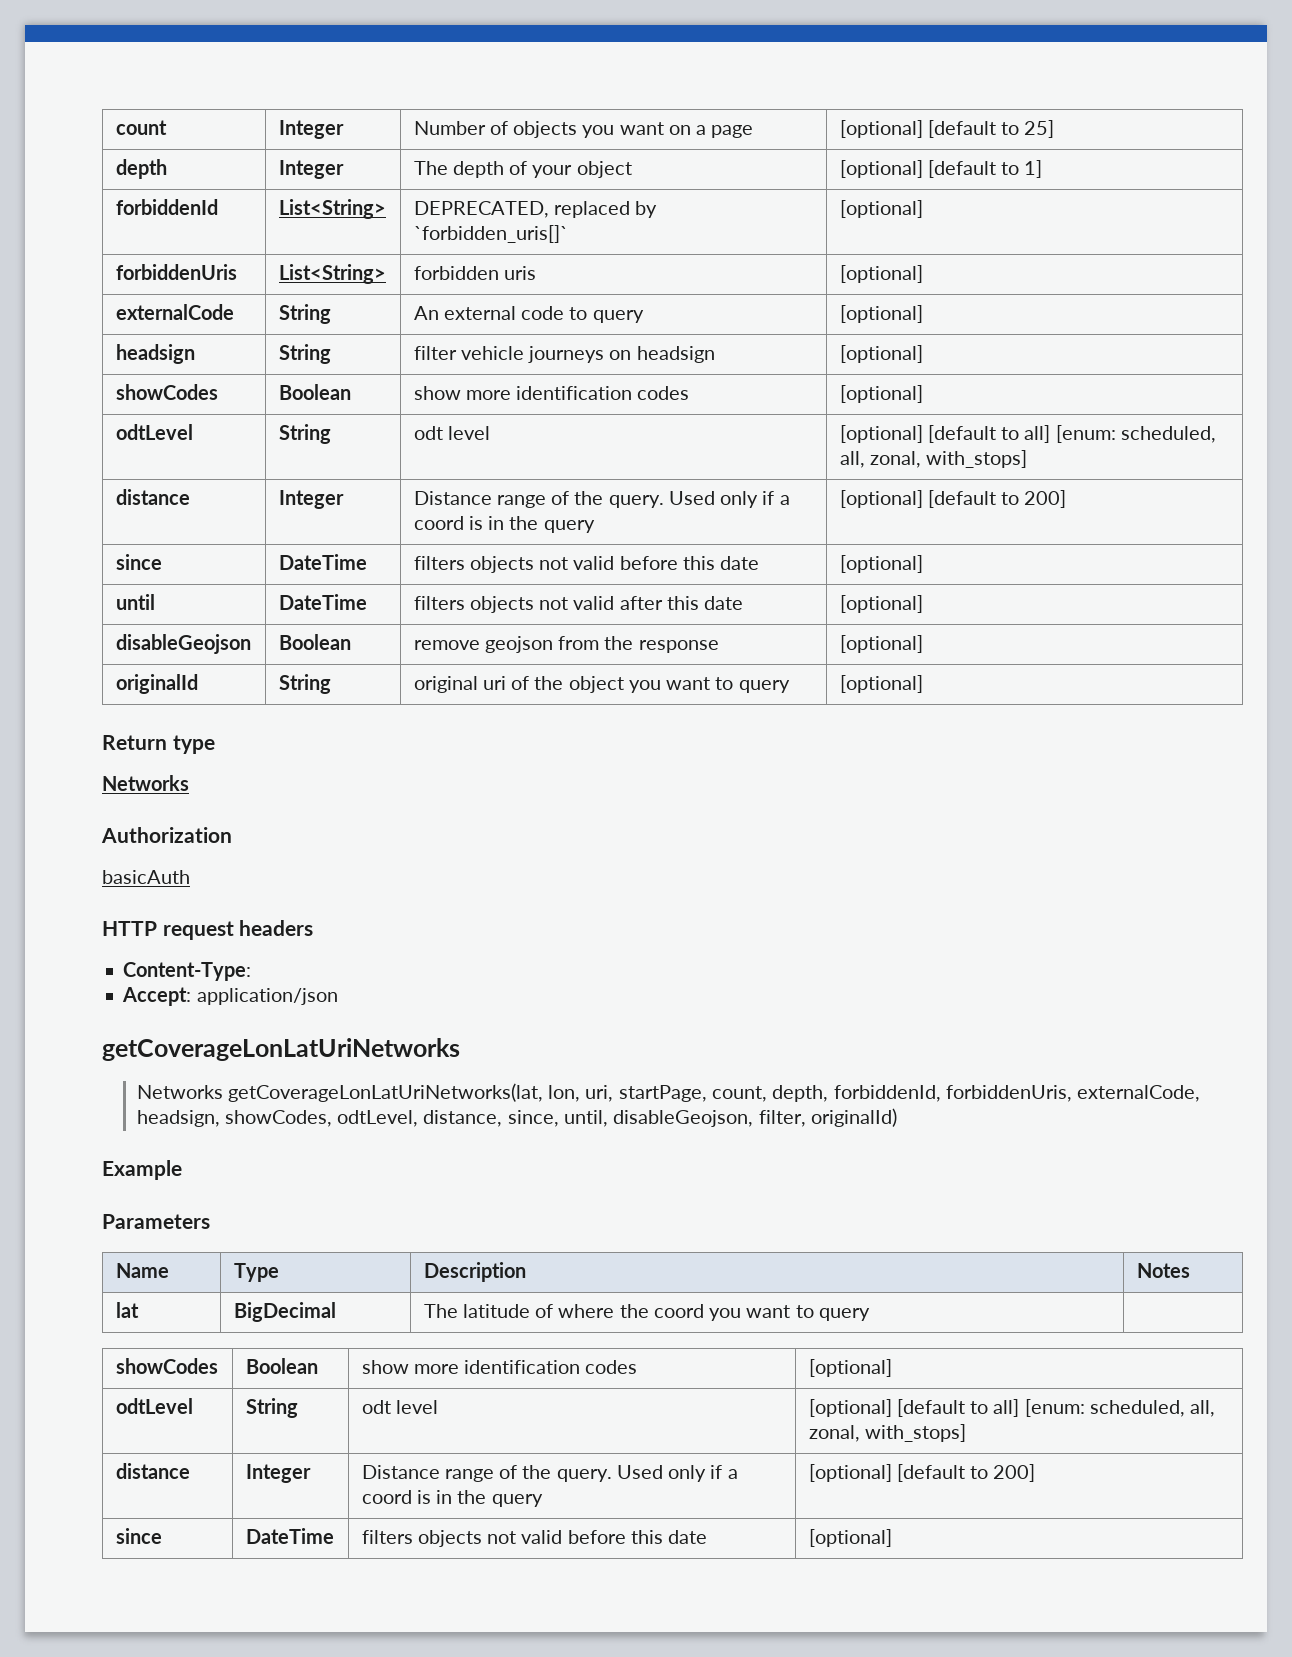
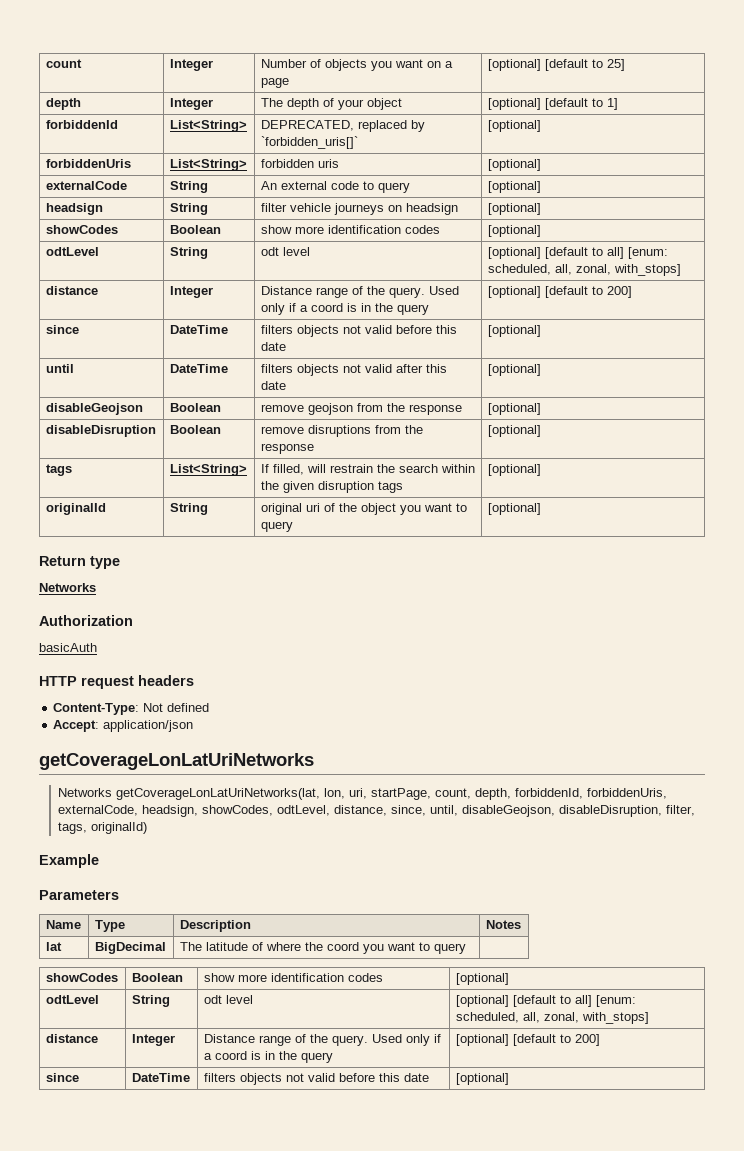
+ disableDisruption | Boolean | remove disruptions from the response | [optional]
+ tags | List<String> | If filled, will restrain the search within the given disruption tags | [optional]
- Content-Type:
+ Content-Type: Not defined
- Networks getCoverageLonLatUriNetworks(lat, lon, uri, startPage, count, depth, forbiddenId, forbiddenUris, externalCode, headsign, showCodes, odtLevel, distance, since, until, disableGeojson, filter, originalId)
+ Networks getCoverageLonLatUriNetworks(lat, lon, uri, startPage, count, depth, forbiddenId, forbiddenUris, externalCode, headsign, showCodes, odtLevel, distance, since, until, disableGeojson, disableDisruption, filter, tags, originalId)

